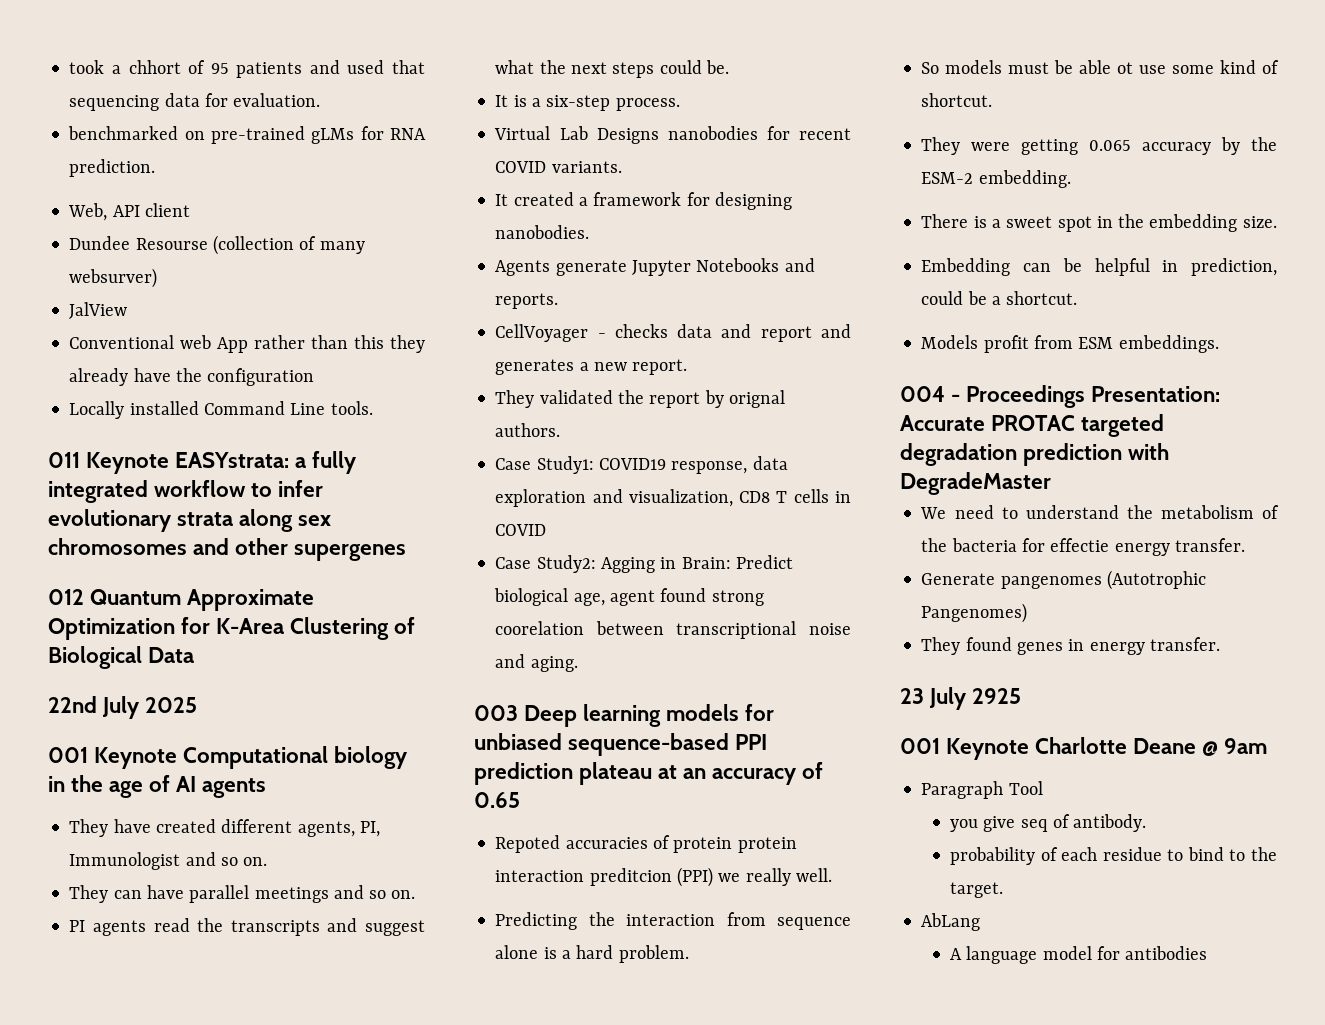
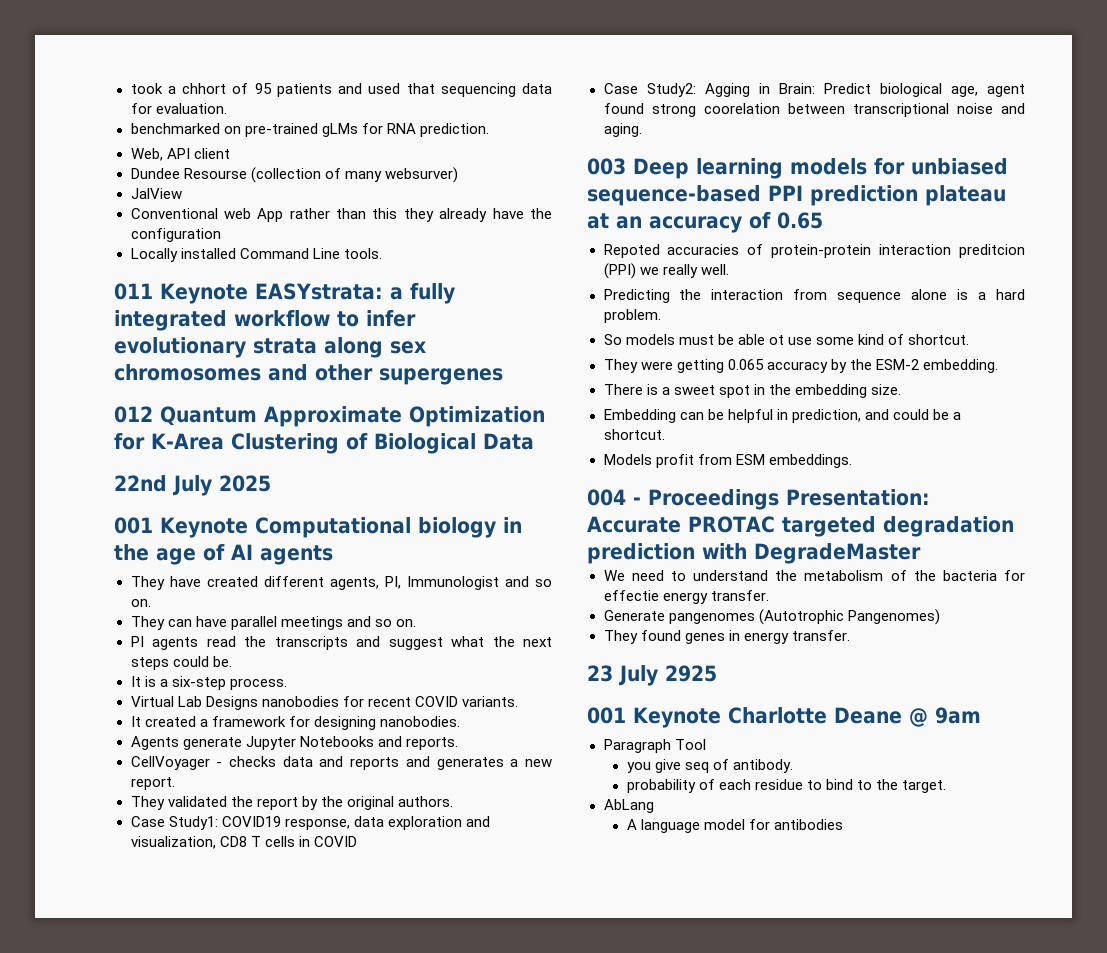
- CellVoyager - checks data and report and generates a new report.
+ CellVoyager - checks data and reports and generates a new report.
- They validated the report by orignal authors.
+ They validated the report by the original authors.
- Repoted accuracies of protein protein interaction preditcion (PPI) we really well.
+ Repoted accuracies of protein-protein interaction preditcion (PPI) we really well.
- Embedding can be helpful in prediction, could be a shortcut.
+ Embedding can be helpful in prediction, and could be a shortcut.

